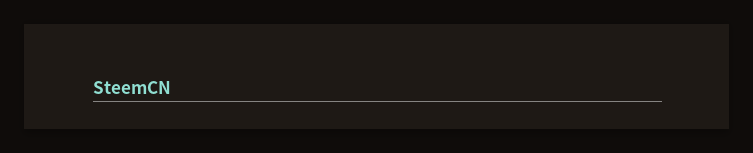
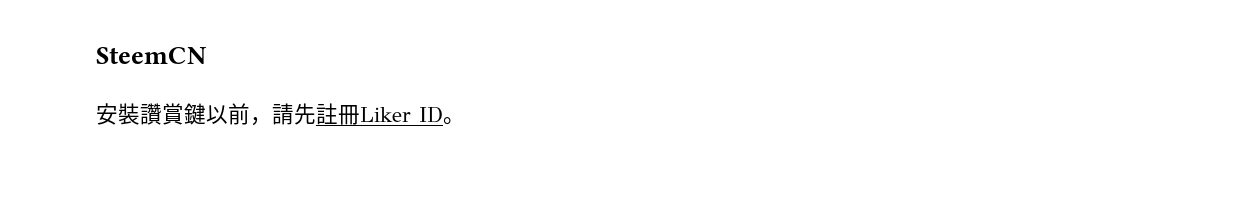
+ 安裝讚賞鍵以前，請先註冊Liker ID。

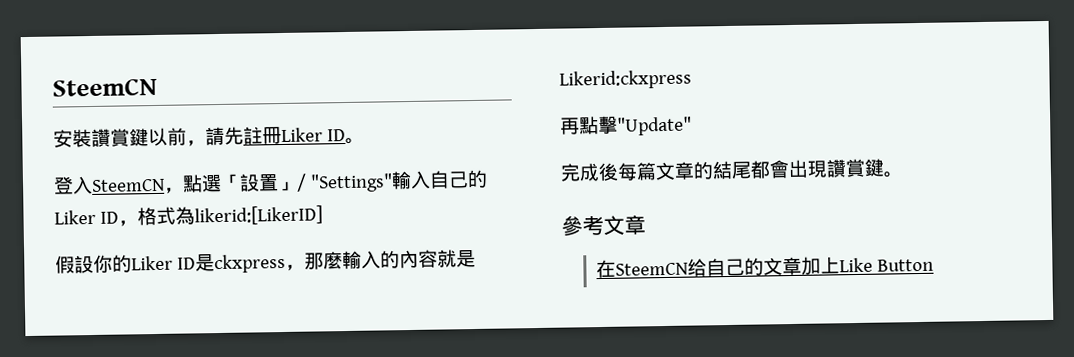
+ 登入SteemCN，點選「設置」/ "Settings"輸入自己的Liker ID，格式為likerid:[LikerID]
+ 假設你的Liker ID是ckxpress，那麼輸入的內容就是Likerid:ckxpress
+ 再點擊"Update"
+ 完成後每篇文章的結尾都會出現讚賞鍵。
+ 參考文章
+ 在SteemCN给自己的文章加上Like Button

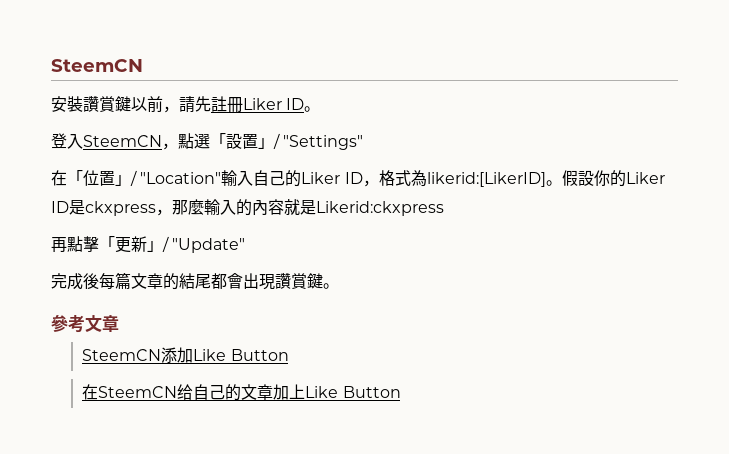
- 登入SteemCN，點選「設置」/ "Settings"輸入自己的Liker ID，格式為likerid:[LikerID]
- 假設你的Liker ID是ckxpress，那麼輸入的內容就是Likerid:ckxpress
+ 登入SteemCN，點選「設置」/ "Settings"
+ 在「位置」/ "Location"輸入自己的Liker ID，格式為likerid:[LikerID]。假設你的Liker ID是ckxpress，那麼輸入的內容就是Likerid:ckxpress
- 再點擊"Update"
+ 再點擊「更新」/ "Update"
+ SteemCN添加Like Button

